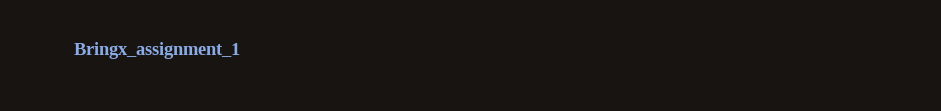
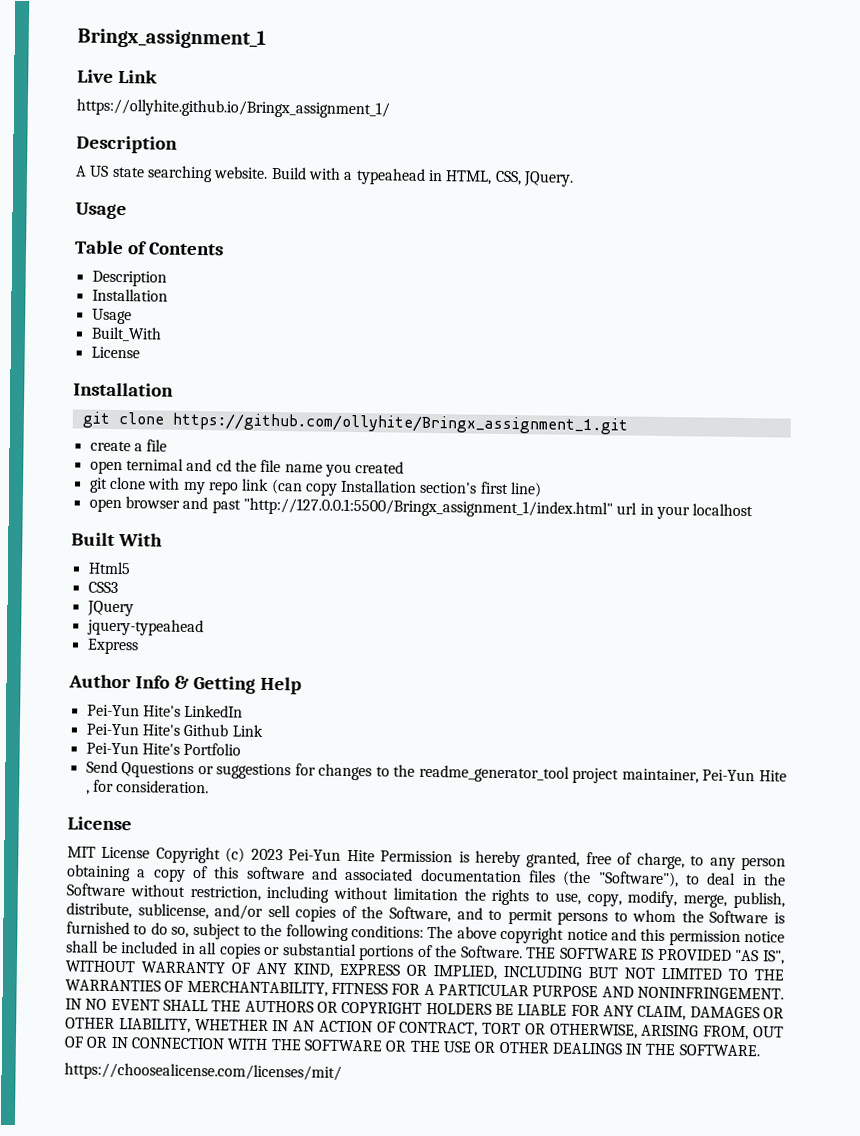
+ Live Link
+ https://ollyhite.github.io/Bringx_assignment_1/
+ Description
+ A US state searching website. Build with a typeahead in HTML, CSS, JQuery.
+ Usage
+ Table of Contents
+ Description
+ Installation
+ Usage
+ Built_With
+ License
+ Installation
+ git clone https://github.com/ollyhite/Bringx_assignment_1.git
+ create a file
+ open ternimal and cd the file name you created
+ git clone with my repo link (can copy Installation section's first line)
+ open browser and past "http://127.0.0.1:5500/Bringx_assignment_1/index.html" url in your localhost
+ Built With
+ Html5
+ CSS3
+ JQuery
+ jquery-typeahead
+ Express
+ Author Info & Getting Help
+ Pei-Yun Hite's LinkedIn
+ Pei-Yun Hite's Github Link
+ Pei-Yun Hite's Portfolio
+ Send Qquestions or suggestions for changes to the readme_generator_tool project maintainer, Pei-Yun Hite , for consideration.
+ License
+ MIT License Copyright (c) 2023 Pei-Yun Hite Permission is hereby granted, free of charge, to any person obtaining a copy of this software and associated documentation files (the "Software"), to deal in the Software without restriction, including without limitation the rights to use, copy, modify, merge, publish, distribute, sublicense, and/or sell copies of the Software, and to permit persons to whom the Software is furnished to do so, subject to the following conditions: The above copyright notice and this permission notice shall be included in all copies or substantial portions of the Software. THE SOFTWARE IS PROVIDED "AS IS", WITHOUT WARRANTY OF ANY KIND, EXPRESS OR IMPLIED, INCLUDING BUT NOT LIMITED TO THE WARRANTIES OF MERCHANTABILITY, FITNESS FOR A PARTICULAR PURPOSE AND NONINFRINGEMENT. IN NO EVENT SHALL THE AUTHORS OR COPYRIGHT HOLDERS BE LIABLE FOR ANY CLAIM, DAMAGES OR OTHER LIABILITY, WHETHER IN AN ACTION OF CONTRACT, TORT OR OTHERWISE, ARISING FROM, OUT OF OR IN CONNECTION WITH THE SOFTWARE OR THE USE OR OTHER DEALINGS IN THE SOFTWARE.
+ https://choosealicense.com/licenses/mit/

